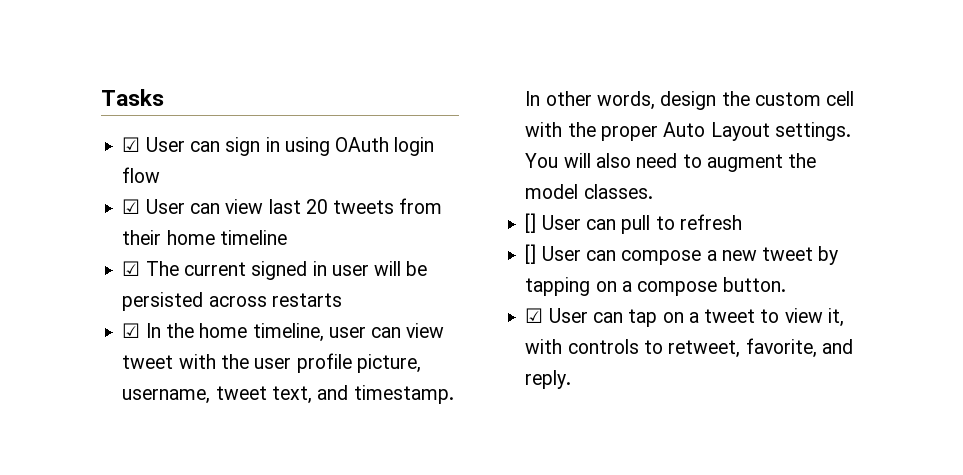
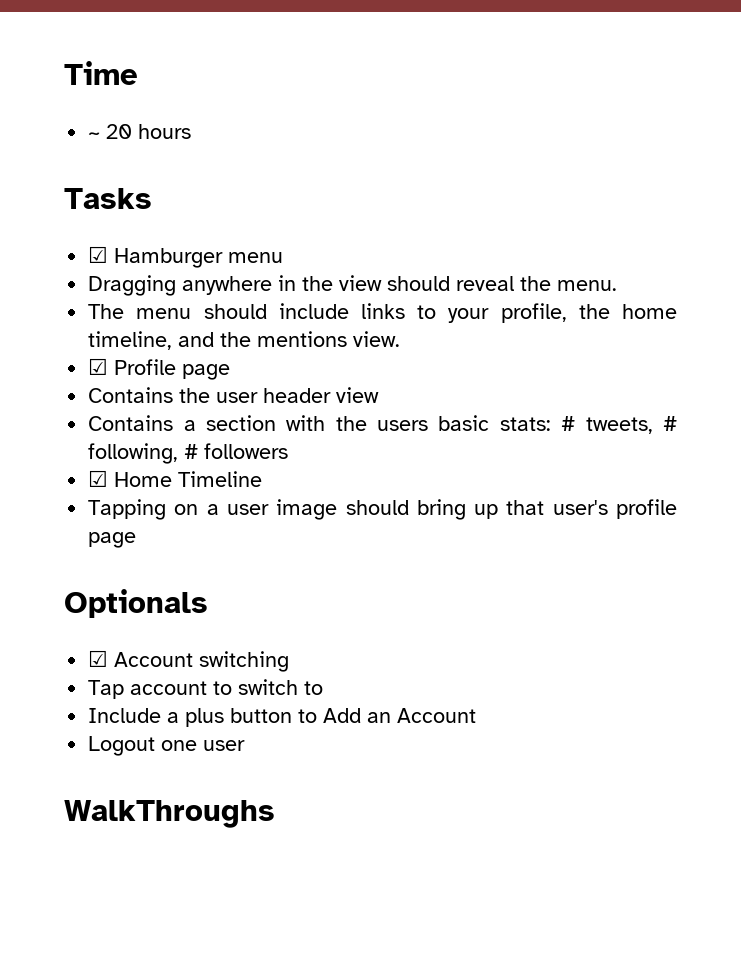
+ Time
+ ~ 20 hours
  Tasks
- ☑ User can sign in using OAuth login flow
- ☑ User can view last 20 tweets from their home timeline
- ☑ The current signed in user will be persisted across restarts
- ☑ In the home timeline, user can view tweet with the user profile picture, username, tweet text, and timestamp. In other words, design the custom cell with the proper Auto Layout settings. You will also need to augment the model classes.
- [] User can pull to refresh
- [] User can compose a new tweet by tapping on a compose button.
- ☑ User can tap on a tweet to view it, with controls to retweet, favorite, and reply.
+ ☑ Hamburger menu
+ Dragging anywhere in the view should reveal the menu.
+ The menu should include links to your profile, the home timeline, and the mentions view.
+ ☑ Profile page
+ Contains the user header view
+ Contains a section with the users basic stats: # tweets, # following, # followers
+ ☑ Home Timeline
+ Tapping on a user image should bring up that user's profile page
+ Optionals
+ ☑ Account switching
+ Tap account to switch to
+ Include a plus button to Add an Account
+ Logout one user
+ WalkThroughs

